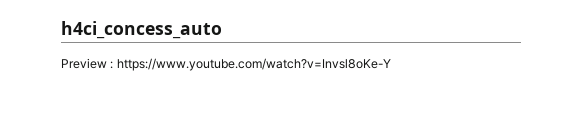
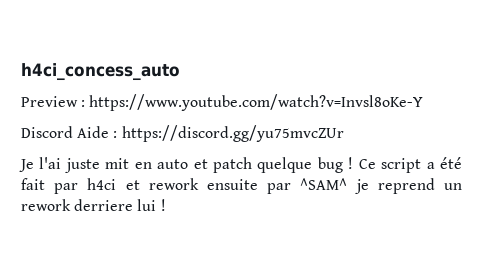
+ Discord Aide : https://discord.gg/yu75mvcZUr
+ Je l'ai juste mit en auto et patch quelque bug ! Ce script a été fait par h4ci et rework ensuite par ^SAM^ je reprend un rework derriere lui !

